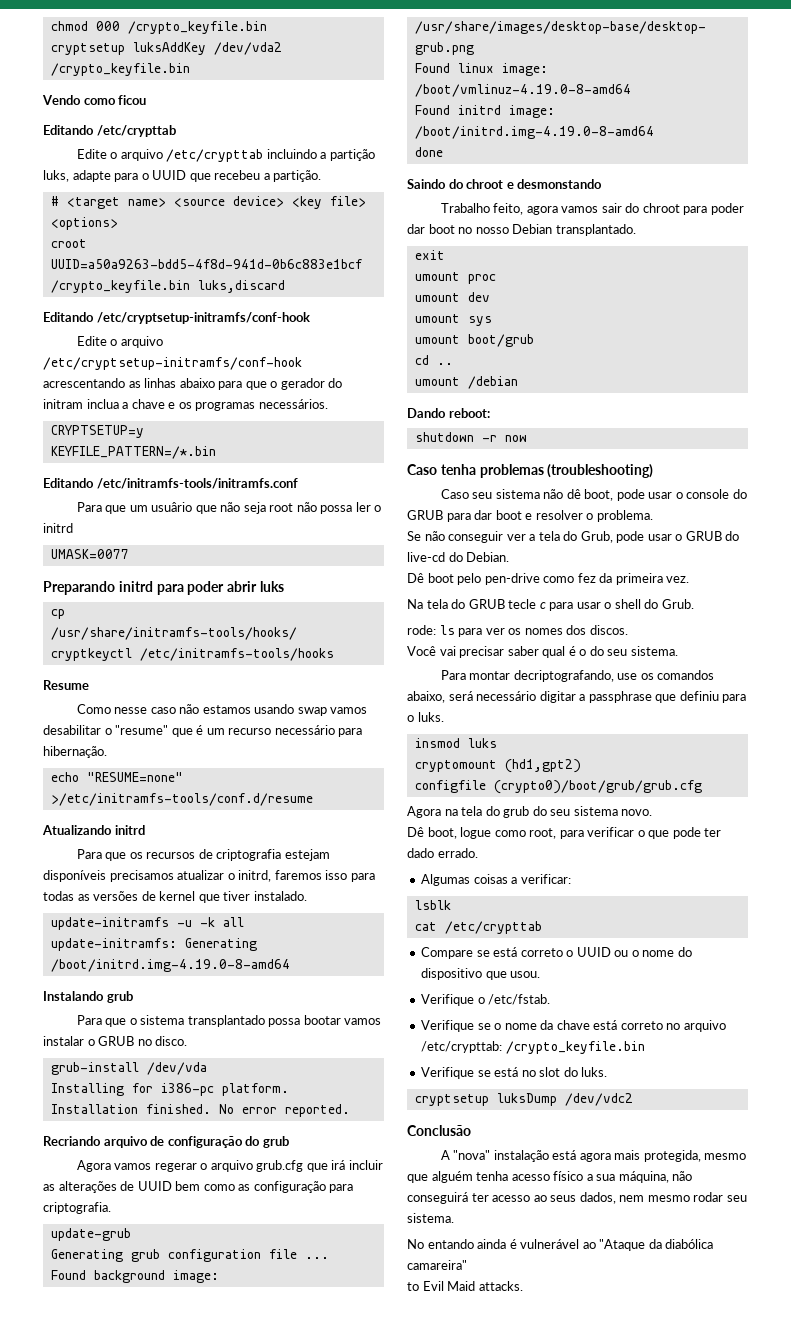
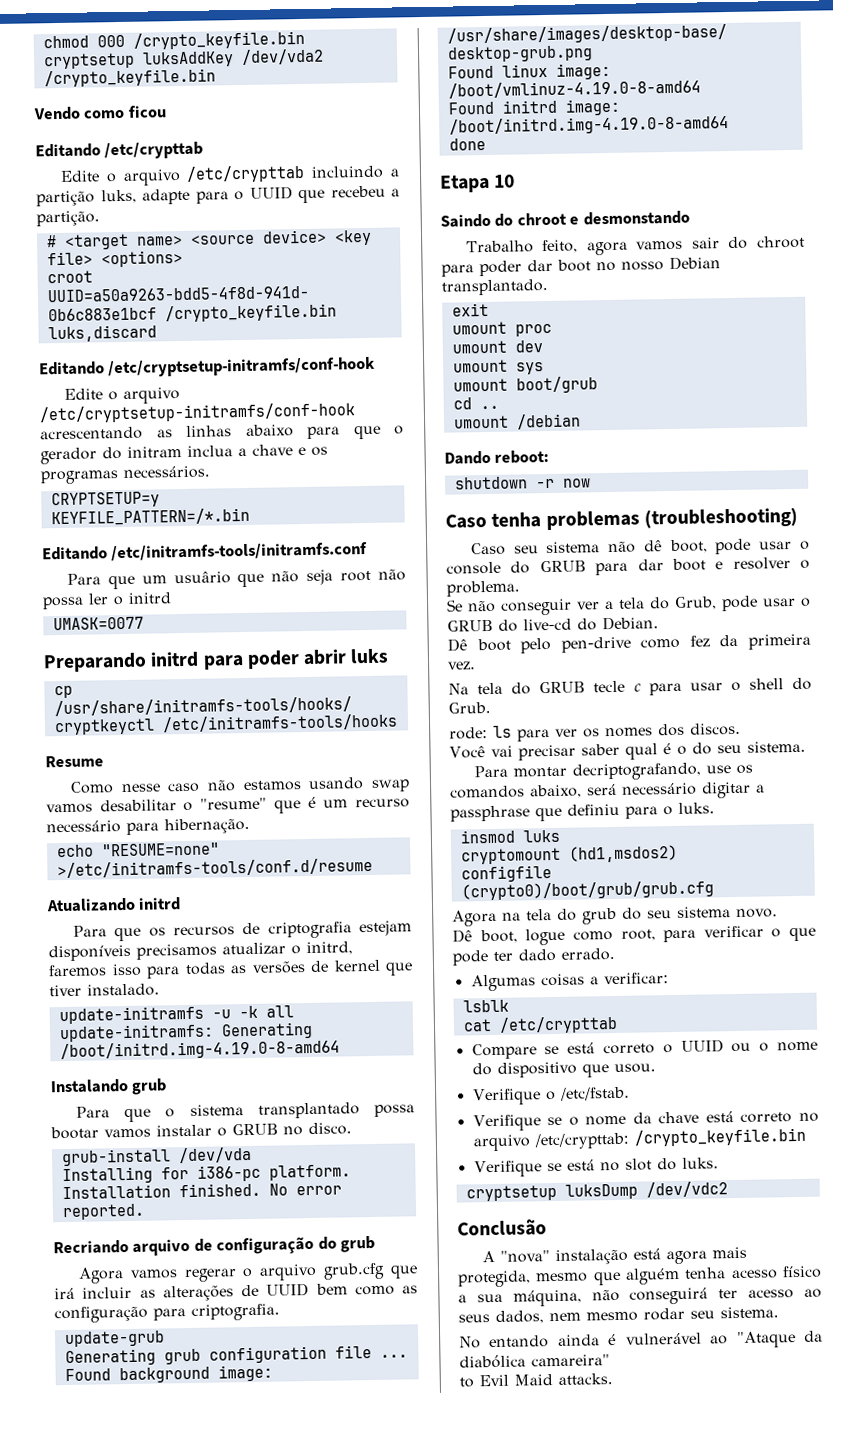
+ Etapa 10
- cryptomount (hd1,gpt2)
+ cryptomount (hd1,msdos2)

